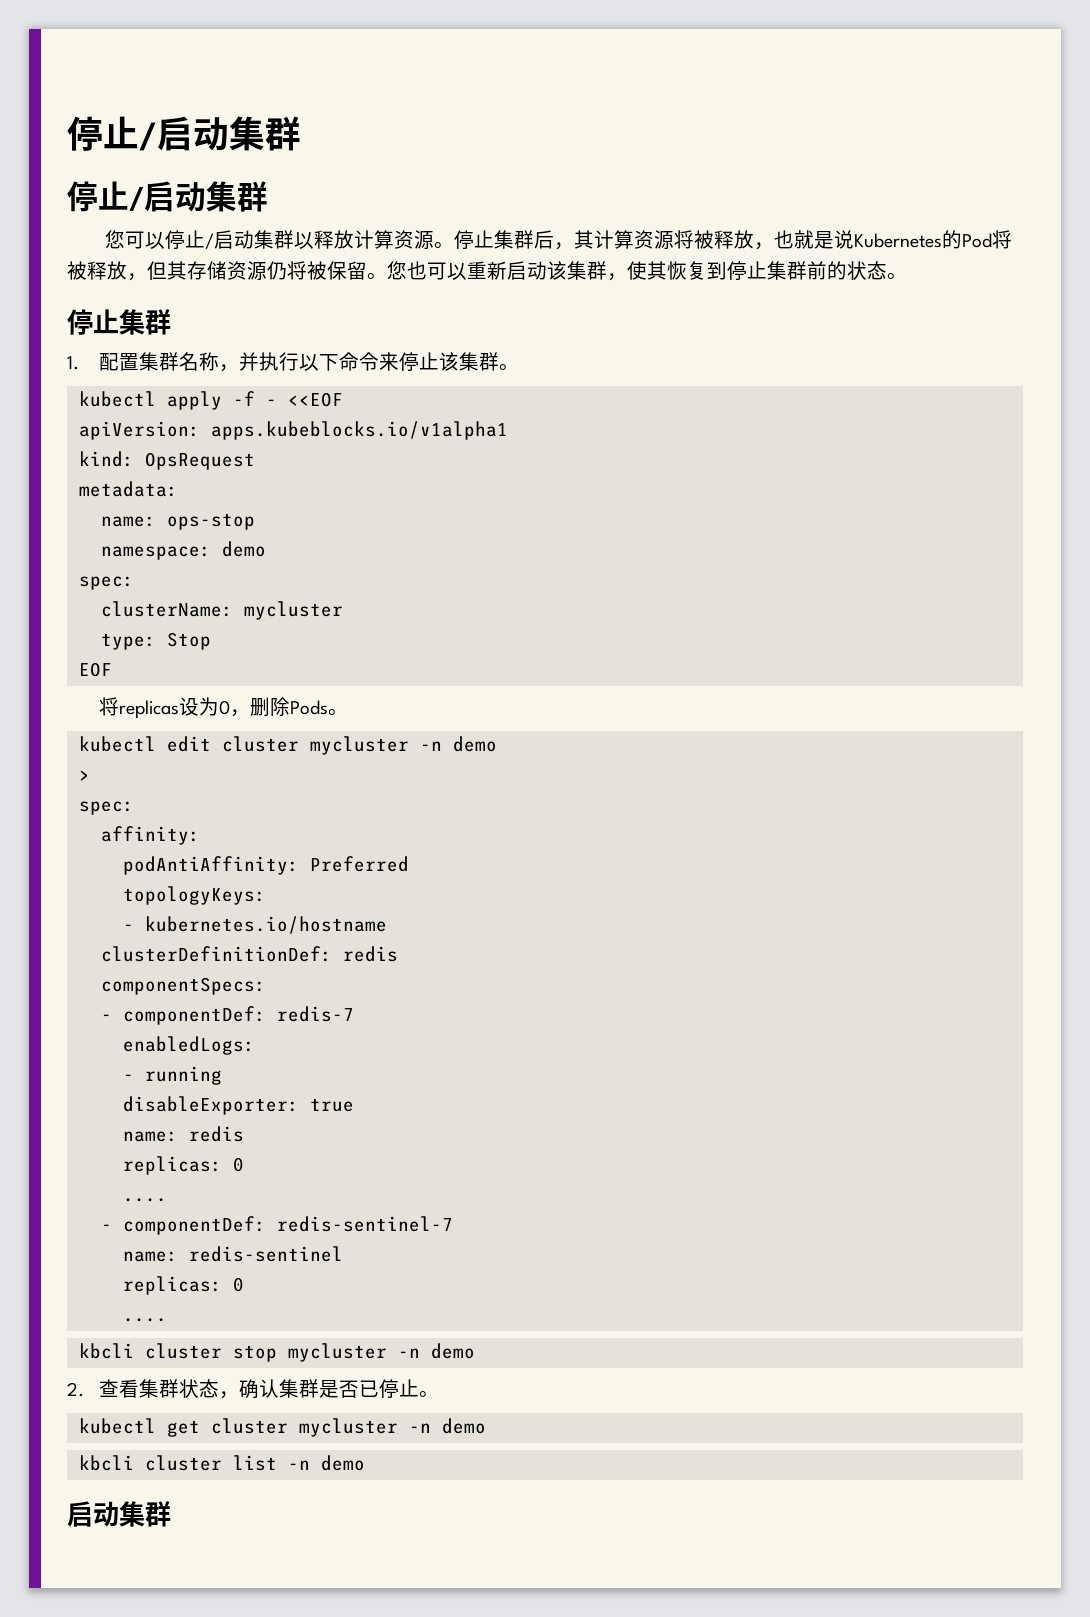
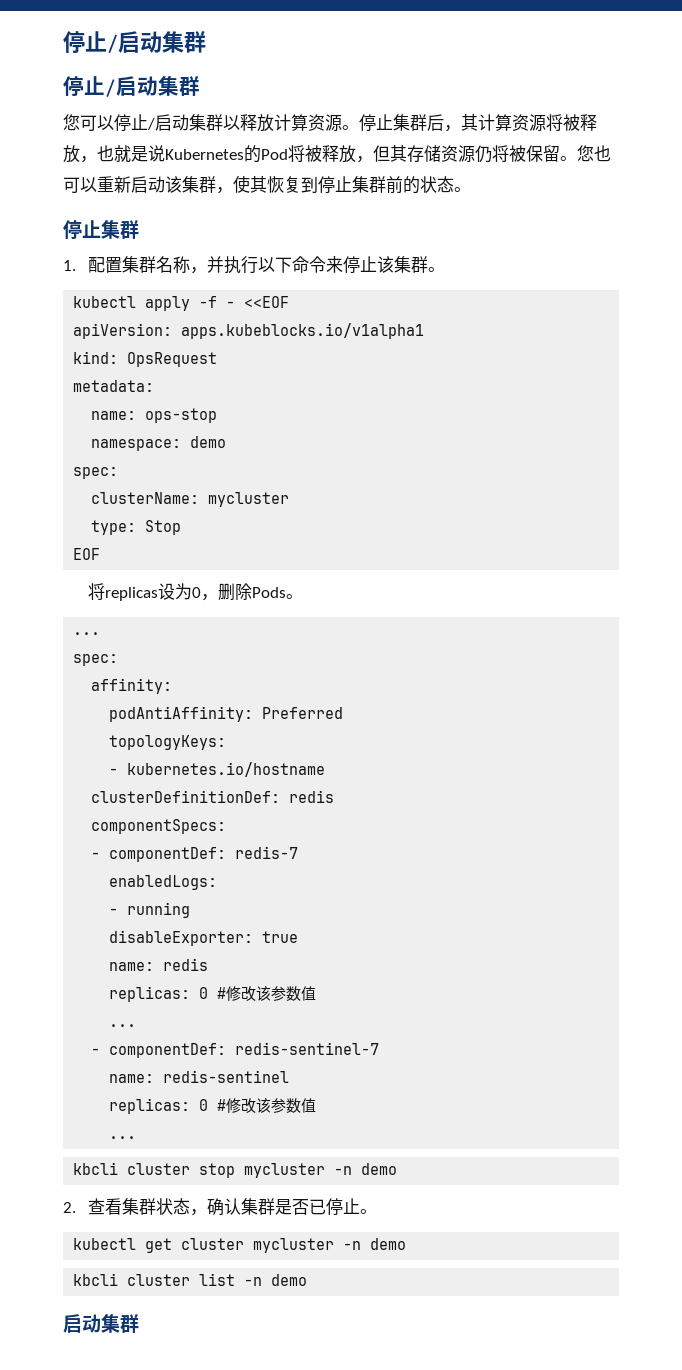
  将replicas设为0，删除Pods。
- kubectl edit cluster mycluster -n demo
- >
+ ...
  name: redis
- replicas: 0
- ....
+ replicas: 0 #修改该参数值
+ ...
  name: redis-sentinel
- replicas: 0
- ....
+ replicas: 0 #修改该参数值
+ ...

